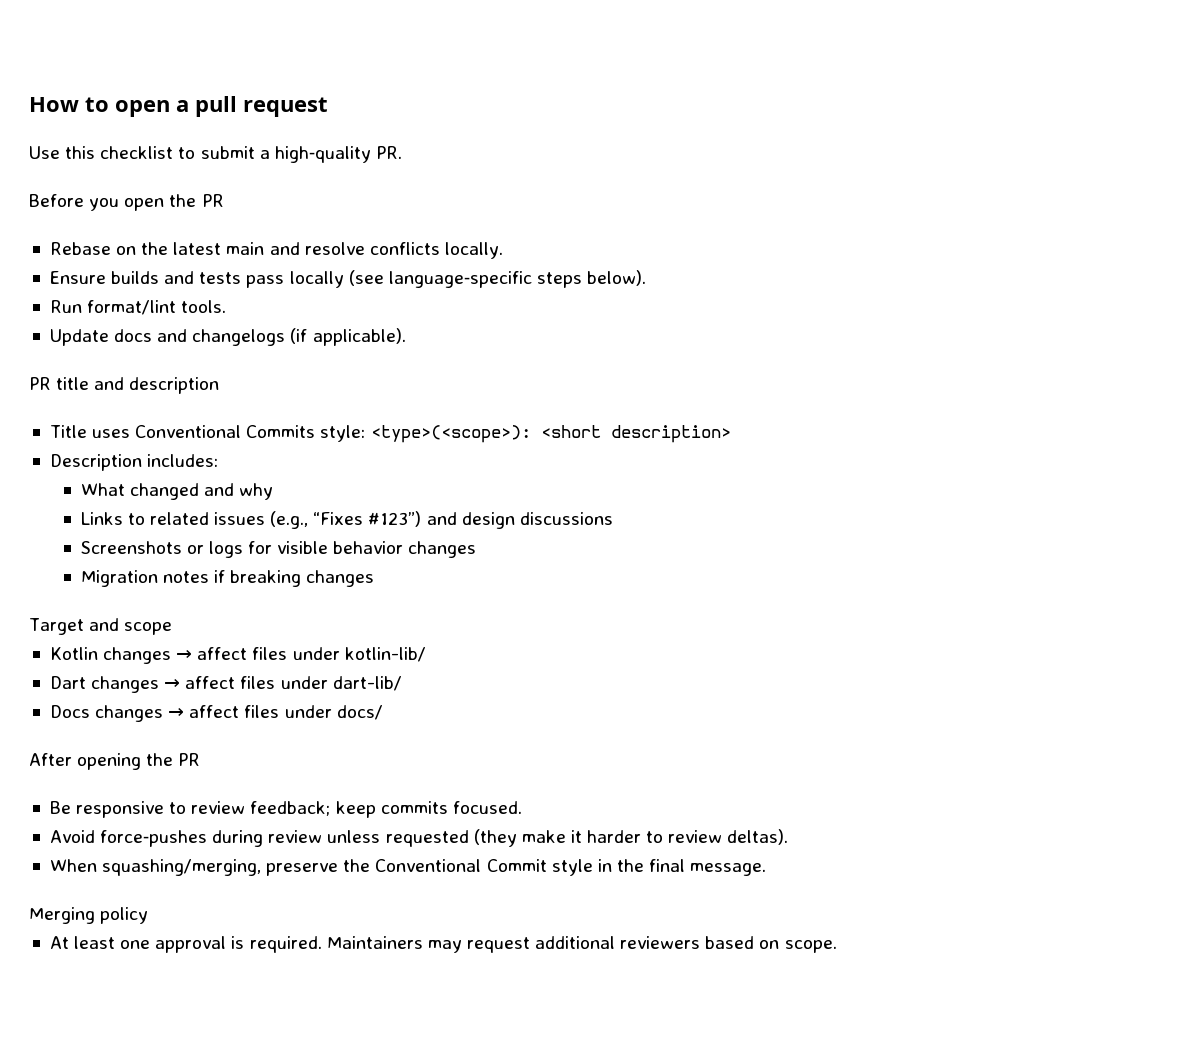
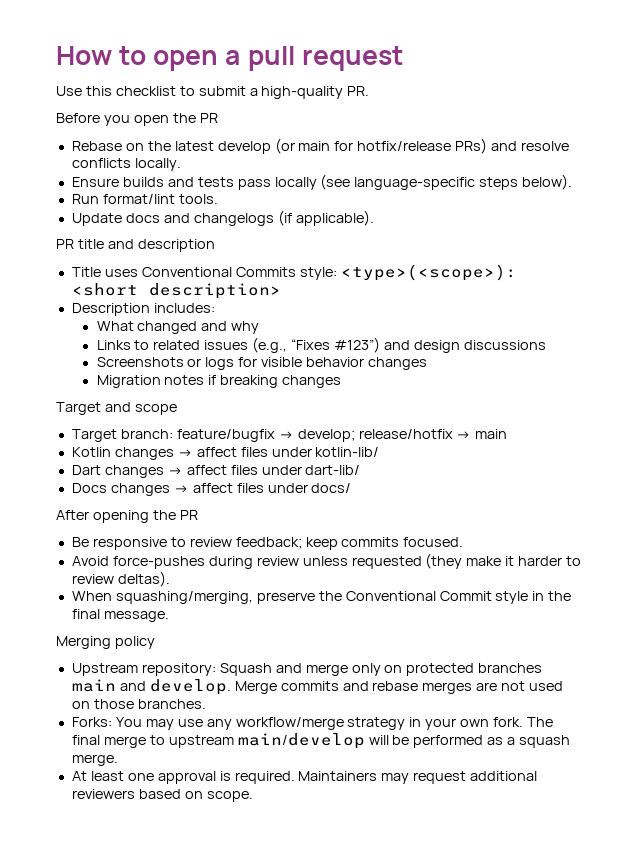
- Rebase on the latest main and resolve conflicts locally.
+ Rebase on the latest develop (or main for hotfix/release PRs) and resolve conflicts locally.
+ Target branch: feature/bugfix → develop; release/hotfix → main
+ Upstream repository: Squash and merge only on protected branches main and develop. Merge commits and rebase merges are not used on those branches.
+ Forks: You may use any workflow/merge strategy in your own fork. The final merge to upstream main/develop will be performed as a squash merge.

